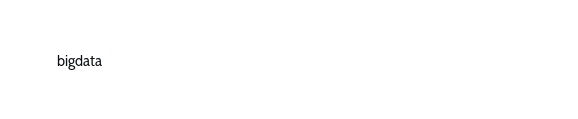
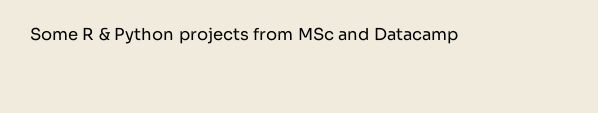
- bigdata
+ Some R & Python projects from MSc and Datacamp

